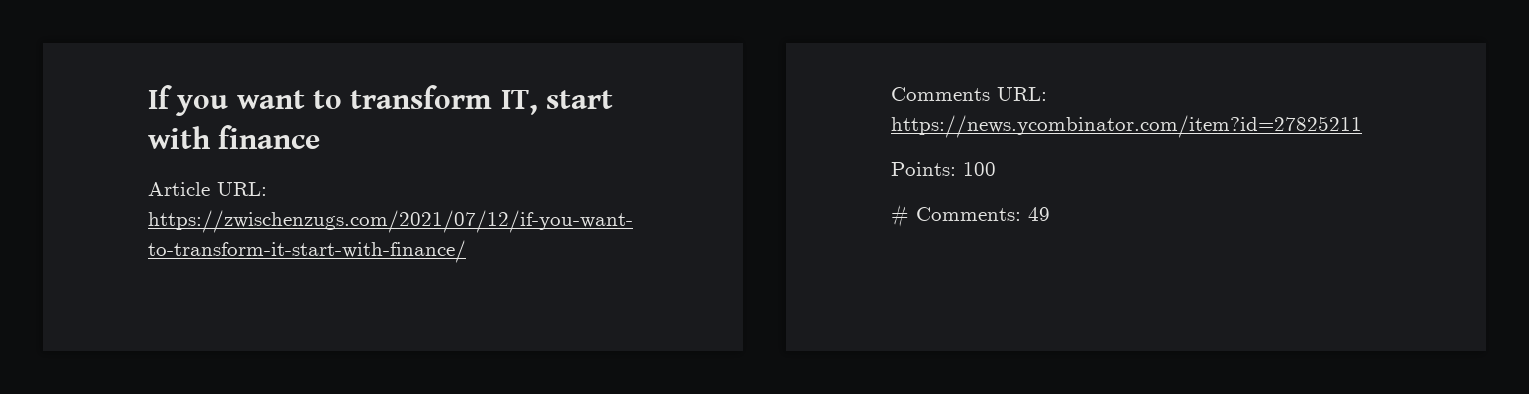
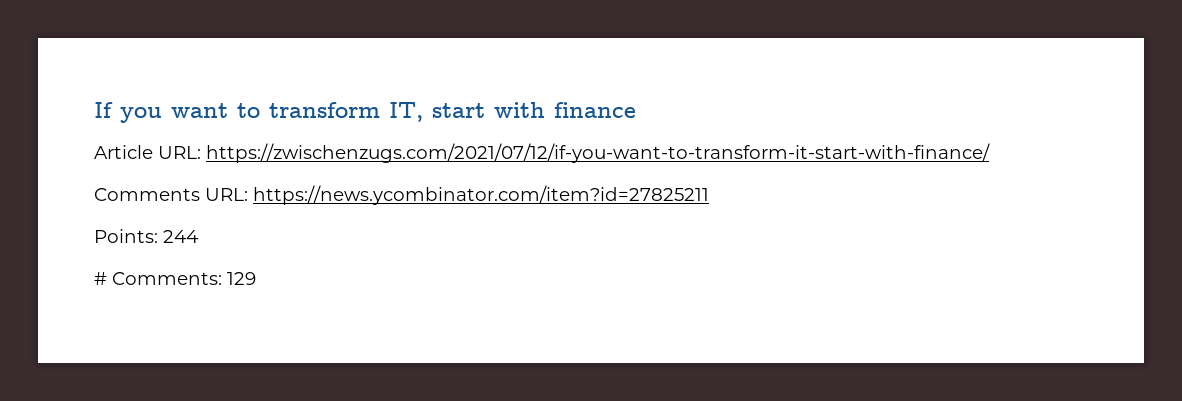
- Points: 100
+ Points: 244
- # Comments: 49
+ # Comments: 129

